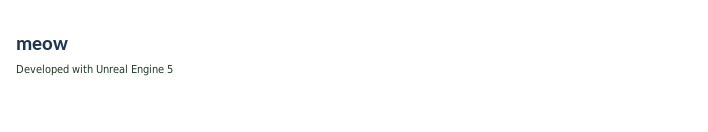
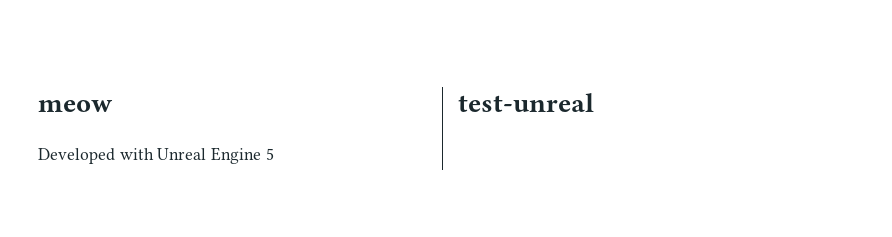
+ test-unreal

